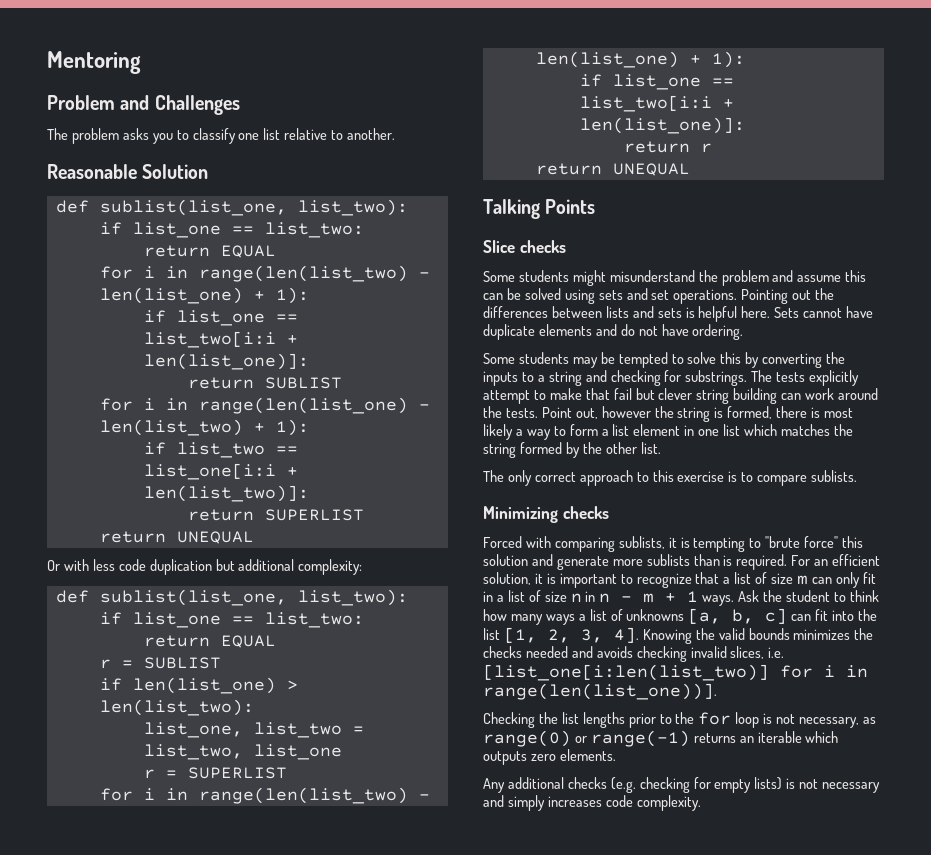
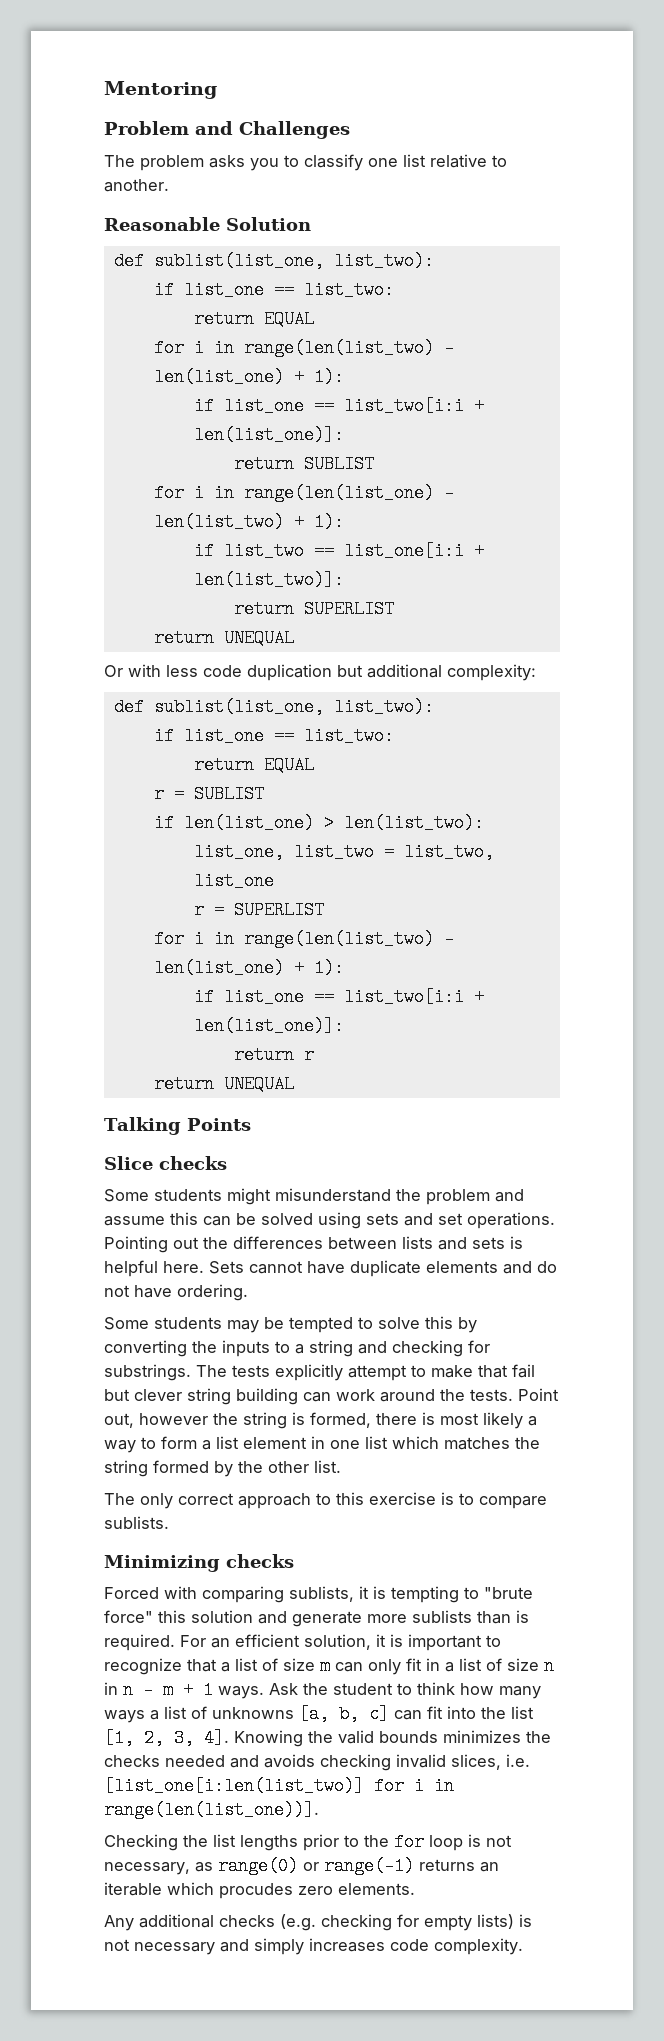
- Checking the list lengths prior to the for loop is not necessary, as range(0) or range(-1) returns an iterable which outputs zero elements.
+ Checking the list lengths prior to the for loop is not necessary, as range(0) or range(-1) returns an iterable which procudes zero elements.

